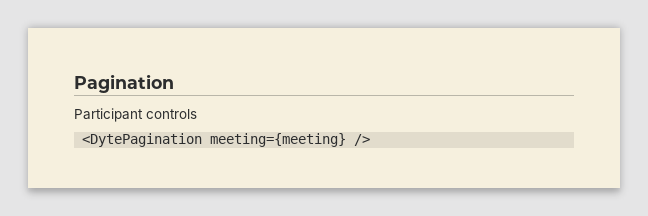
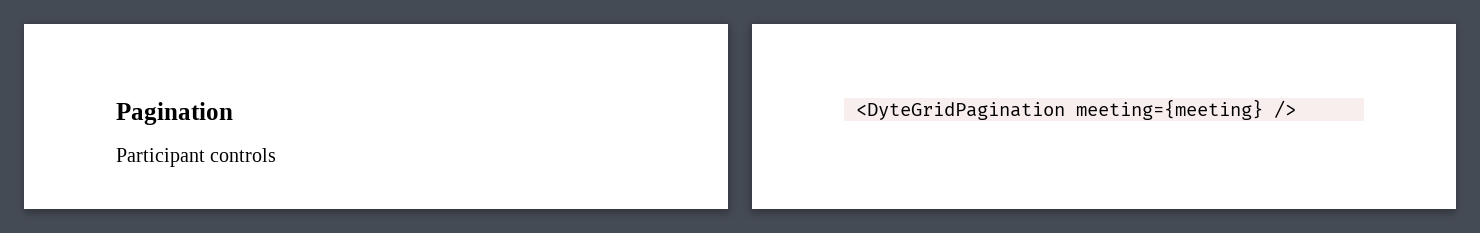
- <DytePagination meeting={meeting} />
+ <DyteGridPagination meeting={meeting} />

